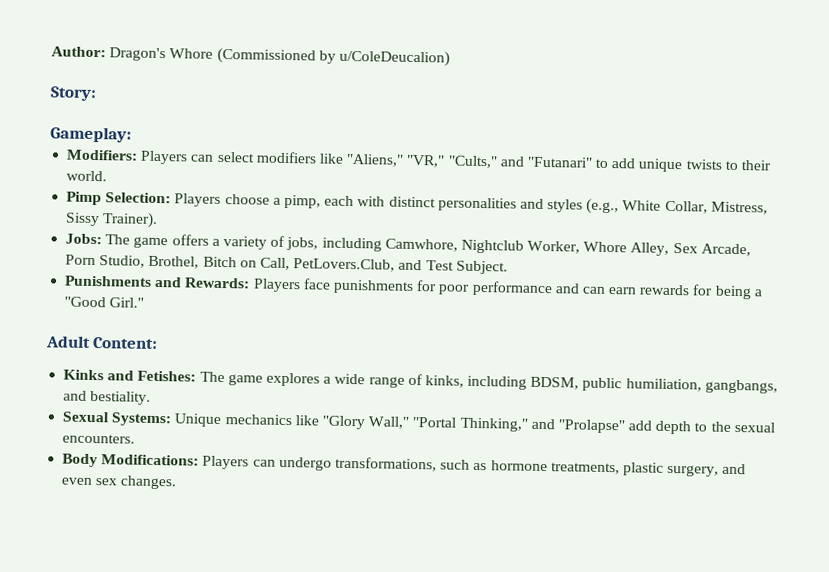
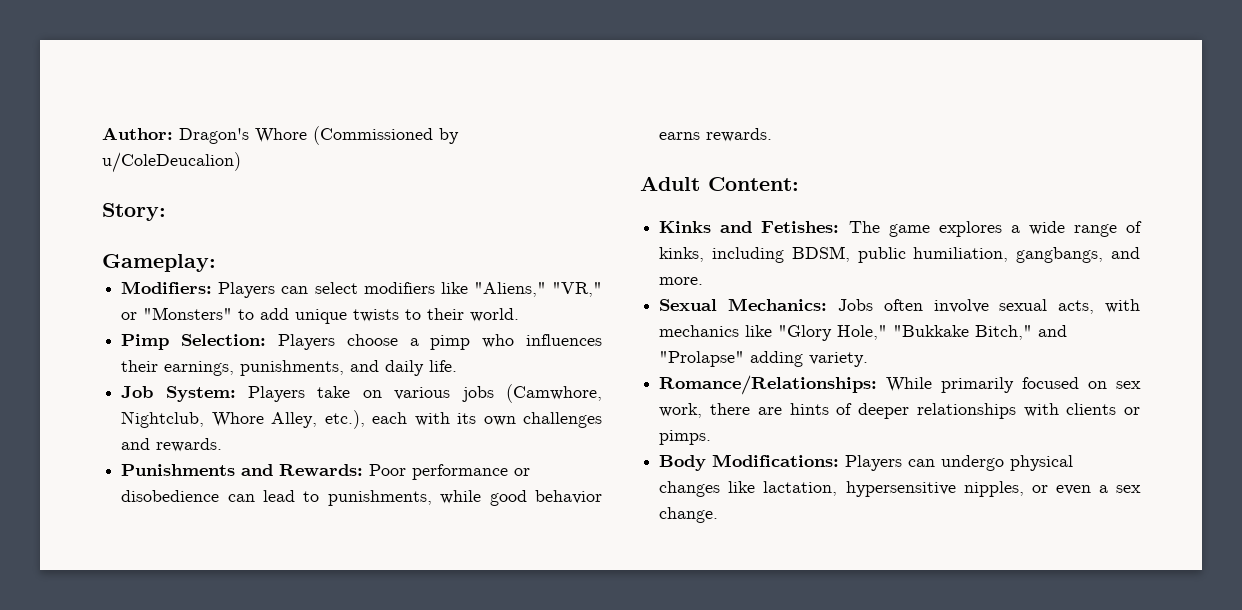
- Modifiers: Players can select modifiers like "Aliens," "VR," "Cults," and "Futanari" to add unique twists to their world.
+ Modifiers: Players can select modifiers like "Aliens," "VR," or "Monsters" to add unique twists to their world.
- Pimp Selection: Players choose a pimp, each with distinct personalities and styles (e.g., White Collar, Mistress, Sissy Trainer).
- Jobs: The game offers a variety of jobs, including Camwhore, Nightclub Worker, Whore Alley, Sex Arcade, Porn Studio, Brothel, Bitch on Call, PetLovers.Club, and Test Subject.
- Punishments and Rewards: Players face punishments for poor performance and can earn rewards for being a "Good Girl."
+ Pimp Selection: Players choose a pimp who influences their earnings, punishments, and daily life.
+ Job System: Players take on various jobs (Camwhore, Nightclub, Whore Alley, etc.), each with its own challenges and rewards.
+ Punishments and Rewards: Poor performance or disobedience can lead to punishments, while good behavior earns rewards.
- Kinks and Fetishes: The game explores a wide range of kinks, including BDSM, public humiliation, gangbangs, and bestiality.
+ Kinks and Fetishes: The game explores a wide range of kinks, including BDSM, public humiliation, gangbangs, and more.
- Sexual Systems: Unique mechanics like "Glory Wall," "Portal Thinking," and "Prolapse" add depth to the sexual encounters.
+ Sexual Mechanics: Jobs often involve sexual acts, with mechanics like "Glory Hole," "Bukkake Bitch," and "Prolapse" adding variety.
+ Romance/Relationships: While primarily focused on sex work, there are hints of deeper relationships with clients or pimps.
- Body Modifications: Players can undergo transformations, such as hormone treatments, plastic surgery, and even sex changes.
+ Body Modifications: Players can undergo physical changes like lactation, hypersensitive nipples, or even a sex change.

